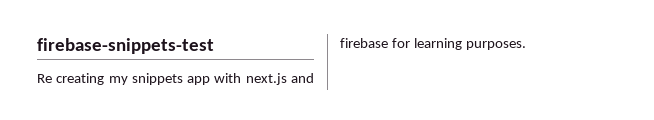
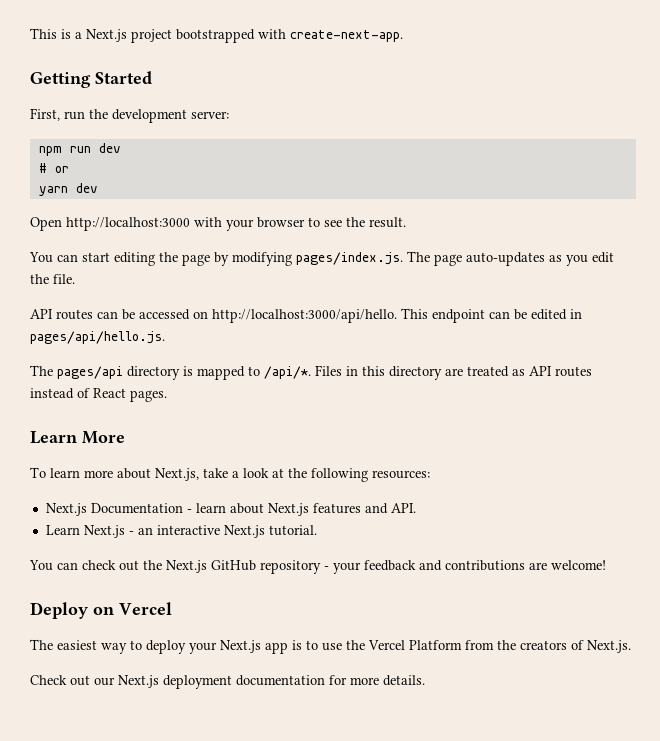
- firebase-snippets-test
- Re creating my snippets app with next.js and firebase for learning purposes.
+ This is a Next.js project bootstrapped with create-next-app.
+ Getting Started
+ First, run the development server:
+ npm run dev
+ # or
+ yarn dev
+ Open http://localhost:3000 with your browser to see the result.
+ You can start editing the page by modifying pages/index.js. The page auto-updates as you edit the file.
+ API routes can be accessed on http://localhost:3000/api/hello. This endpoint can be edited in pages/api/hello.js.
+ The pages/api directory is mapped to /api/*. Files in this directory are treated as API routes instead of React pages.
+ Learn More
+ To learn more about Next.js, take a look at the following resources:
+ Next.js Documentation - learn about Next.js features and API.
+ Learn Next.js - an interactive Next.js tutorial.
+ You can check out the Next.js GitHub repository - your feedback and contributions are welcome!
+ Deploy on Vercel
+ The easiest way to deploy your Next.js app is to use the Vercel Platform from the creators of Next.js.
+ Check out our Next.js deployment documentation for more details.

